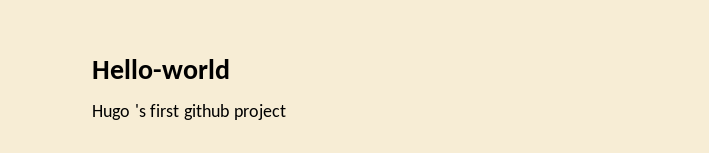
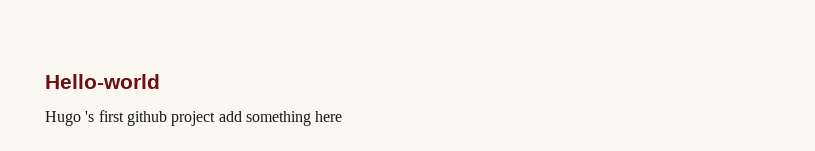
- Hugo 's first github project
+ Hugo 's first github project add something here

